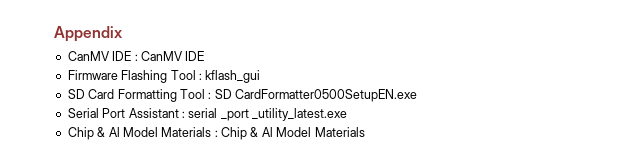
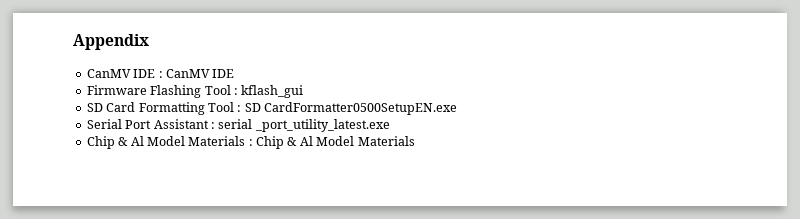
- Serial Port Assistant : serial _port _utility_latest.exe
+ Serial Port Assistant : serial _port_utility_latest.exe

